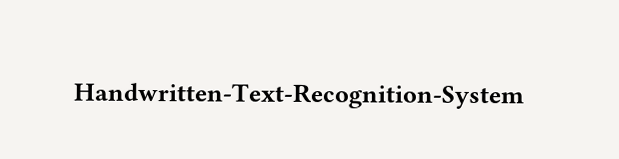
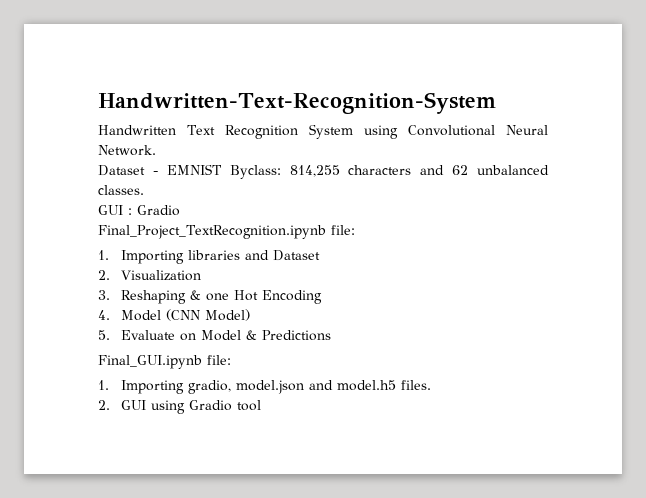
+ Handwritten Text Recognition System using Convolutional Neural Network.
+ Dataset - EMNIST Byclass: 814,255 characters and 62 unbalanced classes.
+ GUI : Gradio
+ Final_Project_TextRecognition.ipynb file:
+ 1. Importing libraries and Dataset
+ 2. Visualization
+ 3. Reshaping & one Hot Encoding
+ 4. Model (CNN Model)
+ 5. Evaluate on Model & Predictions
+ Final_GUI.ipynb file:
+ 1. Importing gradio, model.json and model.h5 files.
+ 2. GUI using Gradio tool

